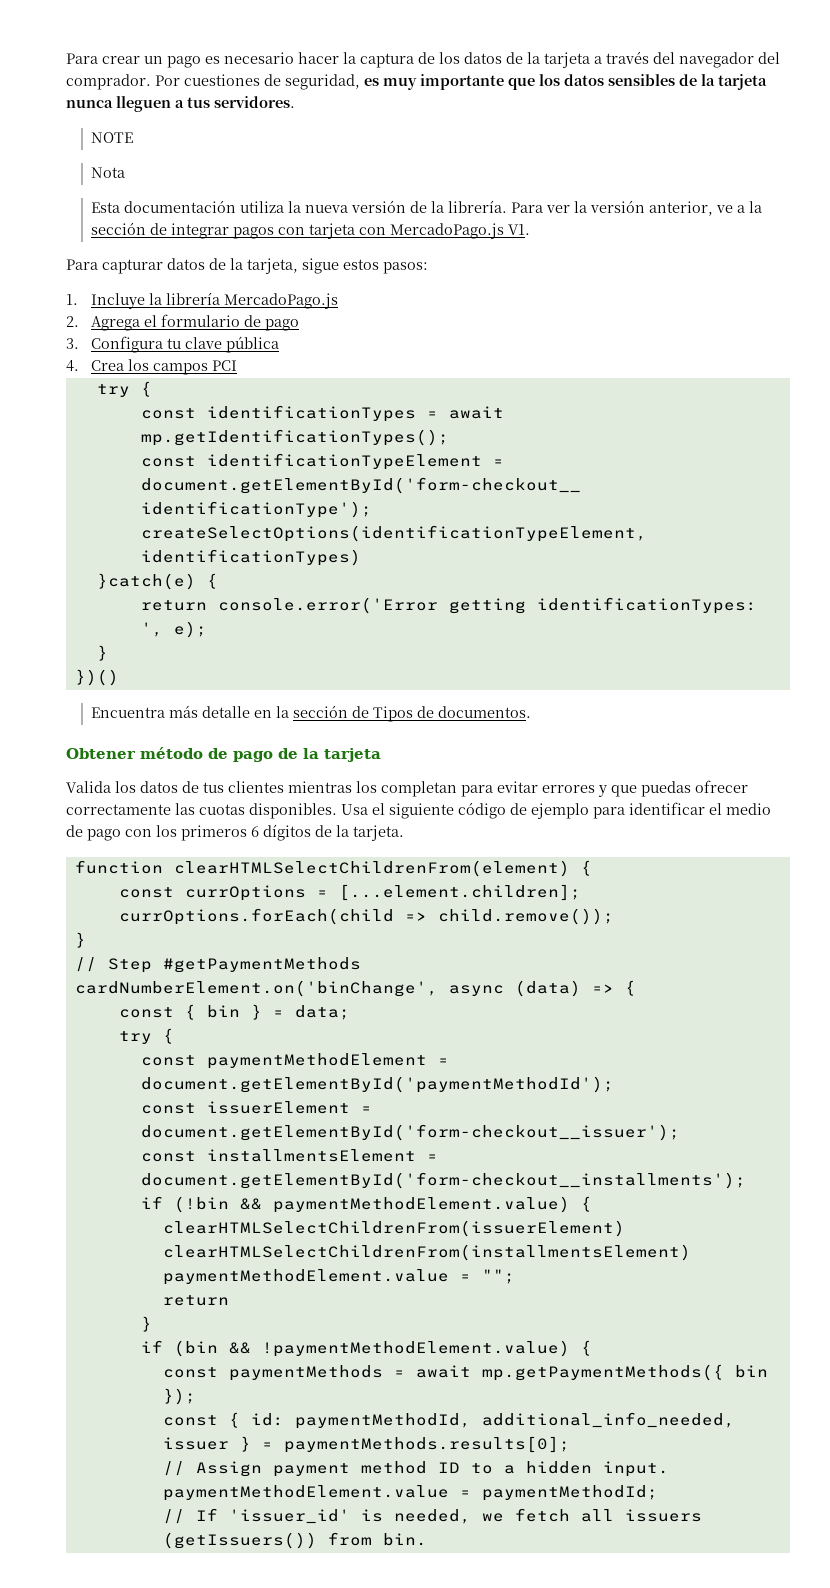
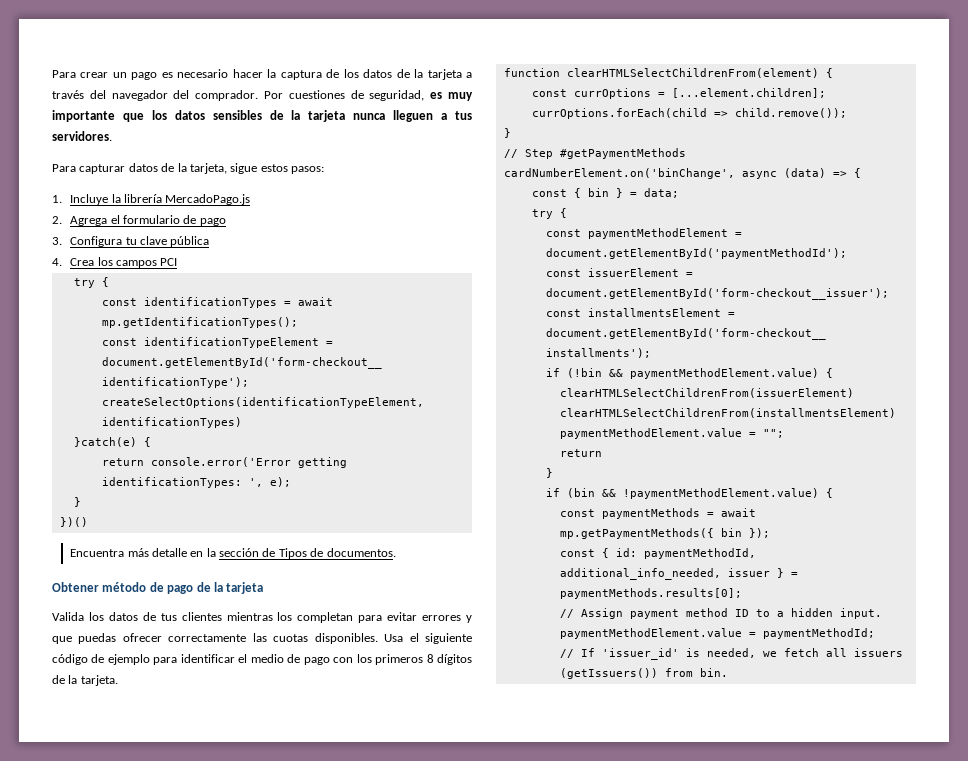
- NOTE
- Nota
- Esta documentación utiliza la nueva versión de la librería. Para ver la versión anterior, ve a la sección de integrar pagos con tarjeta con MercadoPago.js V1.
- Usa el siguiente código de ejemplo para identificar el medio de pago con los primeros 6 dígitos de la tarjeta.
+ Usa el siguiente código de ejemplo para identificar el medio de pago con los primeros 8 dígitos de la tarjeta.

